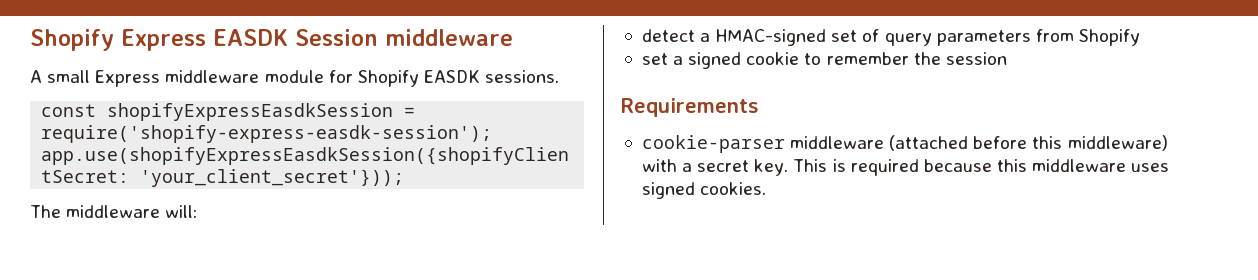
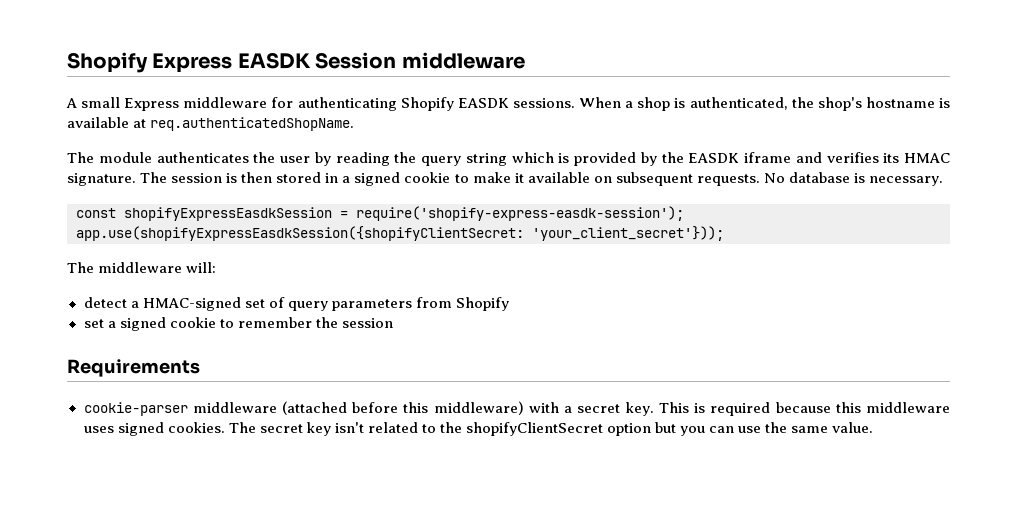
- A small Express middleware module for Shopify EASDK sessions.
+ A small Express middleware for authenticating Shopify EASDK sessions. When a shop is authenticated, the shop's hostname is available at req.authenticatedShopName.
+ The module authenticates the user by reading the query string which is provided by the EASDK iframe and verifies its HMAC signature. The session is then stored in a signed cookie to make it available on subsequent requests. No database is necessary.
+ The secret key isn't related to the shopifyClientSecret option but you can use the same value.

